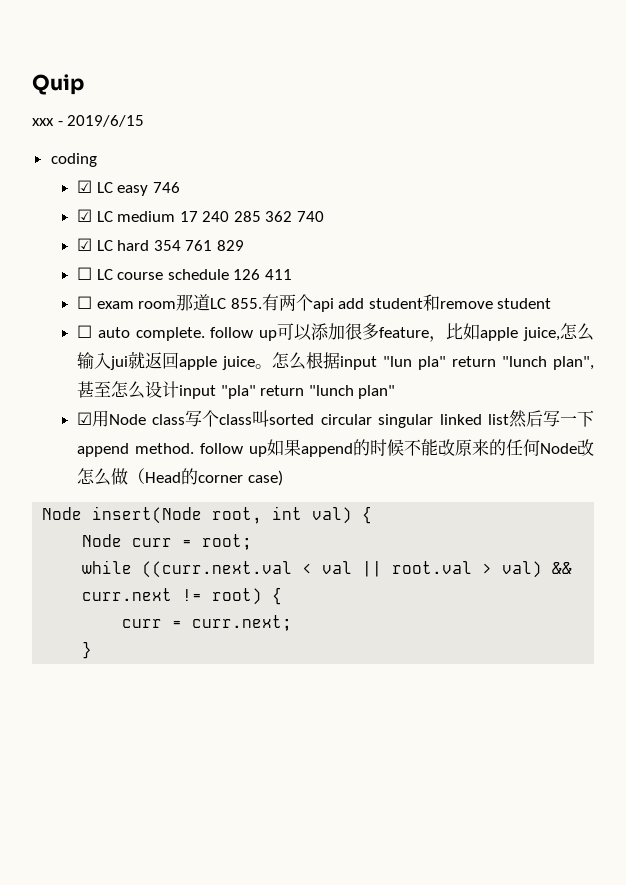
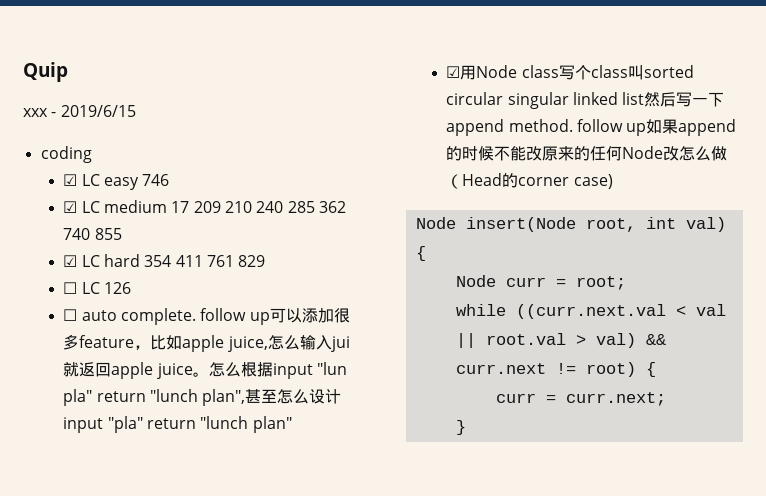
- ☑ LC medium 17 240 285 362 740
+ ☑ LC medium 17 209 210 240 285 362 740 855
- ☑ LC hard 354 761 829
+ ☑ LC hard 354 411 761 829
- ☐ LC course schedule 126 411
- ☐ exam room那道LC 855.有两个api add student和remove student
+ ☐ LC 126

